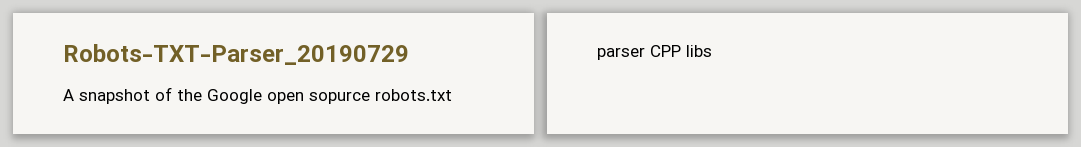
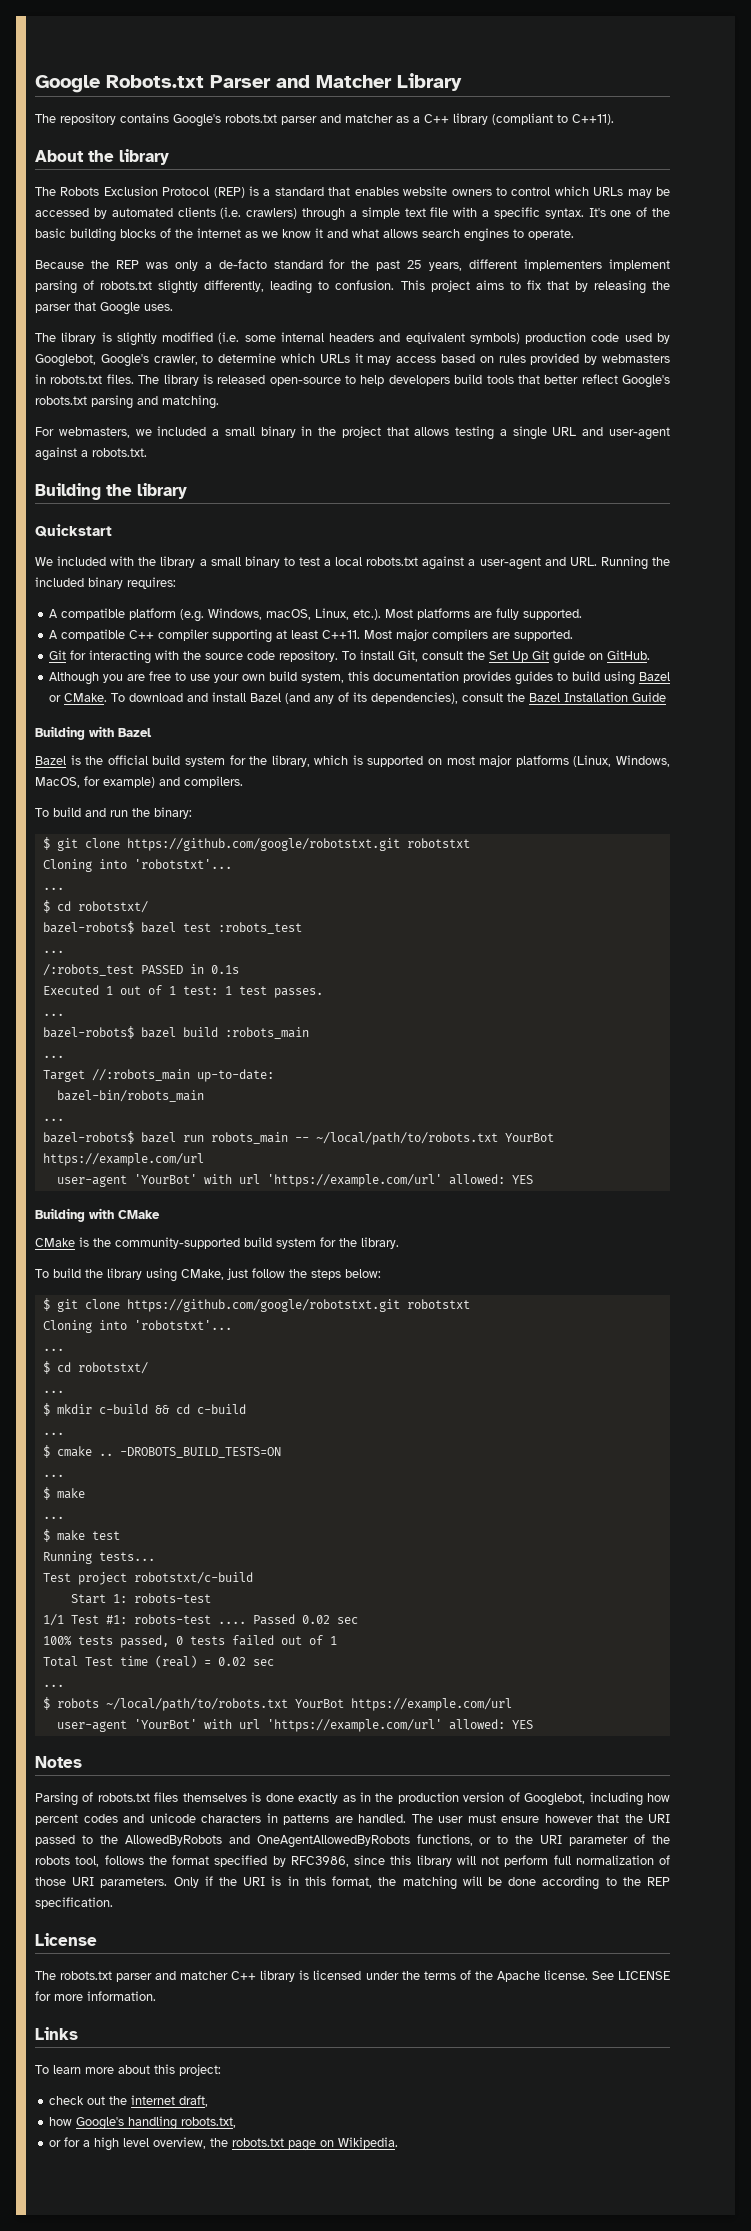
- Robots-TXT-Parser_20190729
- A snapshot of the Google open sopurce robots.txt parser CPP libs
+ Google Robots.txt Parser and Matcher Library
+ The repository contains Google's robots.txt parser and matcher as a C++ library (compliant to C++11).
+ About the library
+ The Robots Exclusion Protocol (REP) is a standard that enables website owners to control which URLs may be accessed by automated clients (i.e. crawlers) through a simple text file with a specific syntax. It's one of the basic building blocks of the internet as we know it and what allows search engines to operate.
+ Because the REP was only a de-facto standard for the past 25 years, different implementers implement parsing of robots.txt slightly differently, leading to confusion. This project aims to fix that by releasing the parser that Google uses.
+ The library is slightly modified (i.e. some internal headers and equivalent symbols) production code used by Googlebot, Google's crawler, to determine which URLs it may access based on rules provided by webmasters in robots.txt files. The library is released open-source to help developers build tools that better reflect Google's robots.txt parsing and matching.
+ For webmasters, we included a small binary in the project that allows testing a single URL and user-agent against a robots.txt.
+ Building the library
+ Quickstart
+ We included with the library a small binary to test a local robots.txt against a user-agent and URL. Running the included binary requires:
+ A compatible platform (e.g. Windows, macOS, Linux, etc.). Most platforms are fully supported.
+ A compatible C++ compiler supporting at least C++11. Most major compilers are supported.
+ Git for interacting with the source code repository. To install Git, consult the Set Up Git guide on GitHub.
+ Although you are free to use your own build system, this documentation provides guides to build using Bazel or CMake. To download and install Bazel (and any of its dependencies), consult the Bazel Installation Guide
+ Building with Bazel
+ Bazel is the official build system for the library, which is supported on most major platforms (Linux, Windows, MacOS, for example) and compilers.
+ To build and run the binary:
+ $ git clone https://github.com/google/robotstxt.git robotstxt
+ Cloning into 'robotstxt'...
+ ...
+ $ cd robotstxt/
+ bazel-robots$ bazel test :robots_test
+ ...
+ /:robots_test PASSED in 0.1s
+ Executed 1 out of 1 test: 1 test passes.
+ ...
+ bazel-robots$ bazel build :robots_main
+ ...
+ Target //:robots_main up-to-date:
+ bazel-bin/robots_main
+ ...
+ bazel-robots$ bazel run robots_main -- ~/local/path/to/robots.txt YourBot https://example.com/url
+ user-agent 'YourBot' with url 'https://example.com/url' allowed: YES
+ Building with CMake
+ CMake is the community-supported build system for the library.
+ To build the library using CMake, just follow the steps below:
+ $ git clone https://github.com/google/robotstxt.git robotstxt
+ Cloning into 'robotstxt'...
+ ...
+ $ cd robotstxt/
+ ...
+ $ mkdir c-build && cd c-build
+ ...
+ $ cmake .. -DROBOTS_BUILD_TESTS=ON
+ ...
+ $ make
+ ...
+ $ make test
+ Running tests...
+ Test project robotstxt/c-build
+ Start 1: robots-test
+ 1/1 Test #1: robots-test .... Passed 0.02 sec
+ 100% tests passed, 0 tests failed out of 1
+ Total Test time (real) = 0.02 sec
+ ...
+ $ robots ~/local/path/to/robots.txt YourBot https://example.com/url
+ user-agent 'YourBot' with url 'https://example.com/url' allowed: YES
+ Notes
+ Parsing of robots.txt files themselves is done exactly as in the production version of Googlebot, including how percent codes and unicode characters in patterns are handled. The user must ensure however that the URI passed to the AllowedByRobots and OneAgentAllowedByRobots functions, or to the URI parameter of the robots tool, follows the format specified by RFC3986, since this library will not perform full normalization of those URI parameters. Only if the URI is in this format, the matching will be done according to the REP specification.
+ License
+ The robots.txt parser and matcher C++ library is licensed under the terms of the Apache license. See LICENSE for more information.
+ Links
+ To learn more about this project:
+ check out the internet draft,
+ how Google's handling robots.txt,
+ or for a high level overview, the robots.txt page on Wikipedia.

